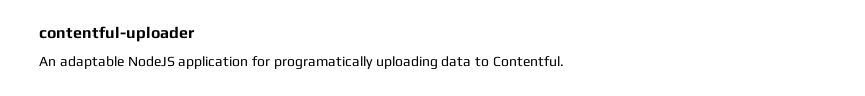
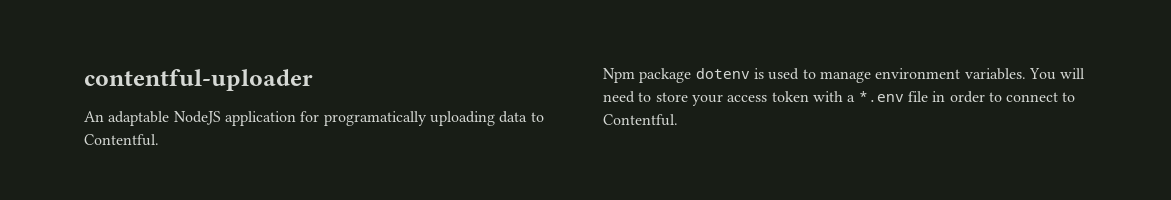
+ Npm package dotenv is used to manage environment variables. You will need to store your access token with a *.env file in order to connect to Contentful.

